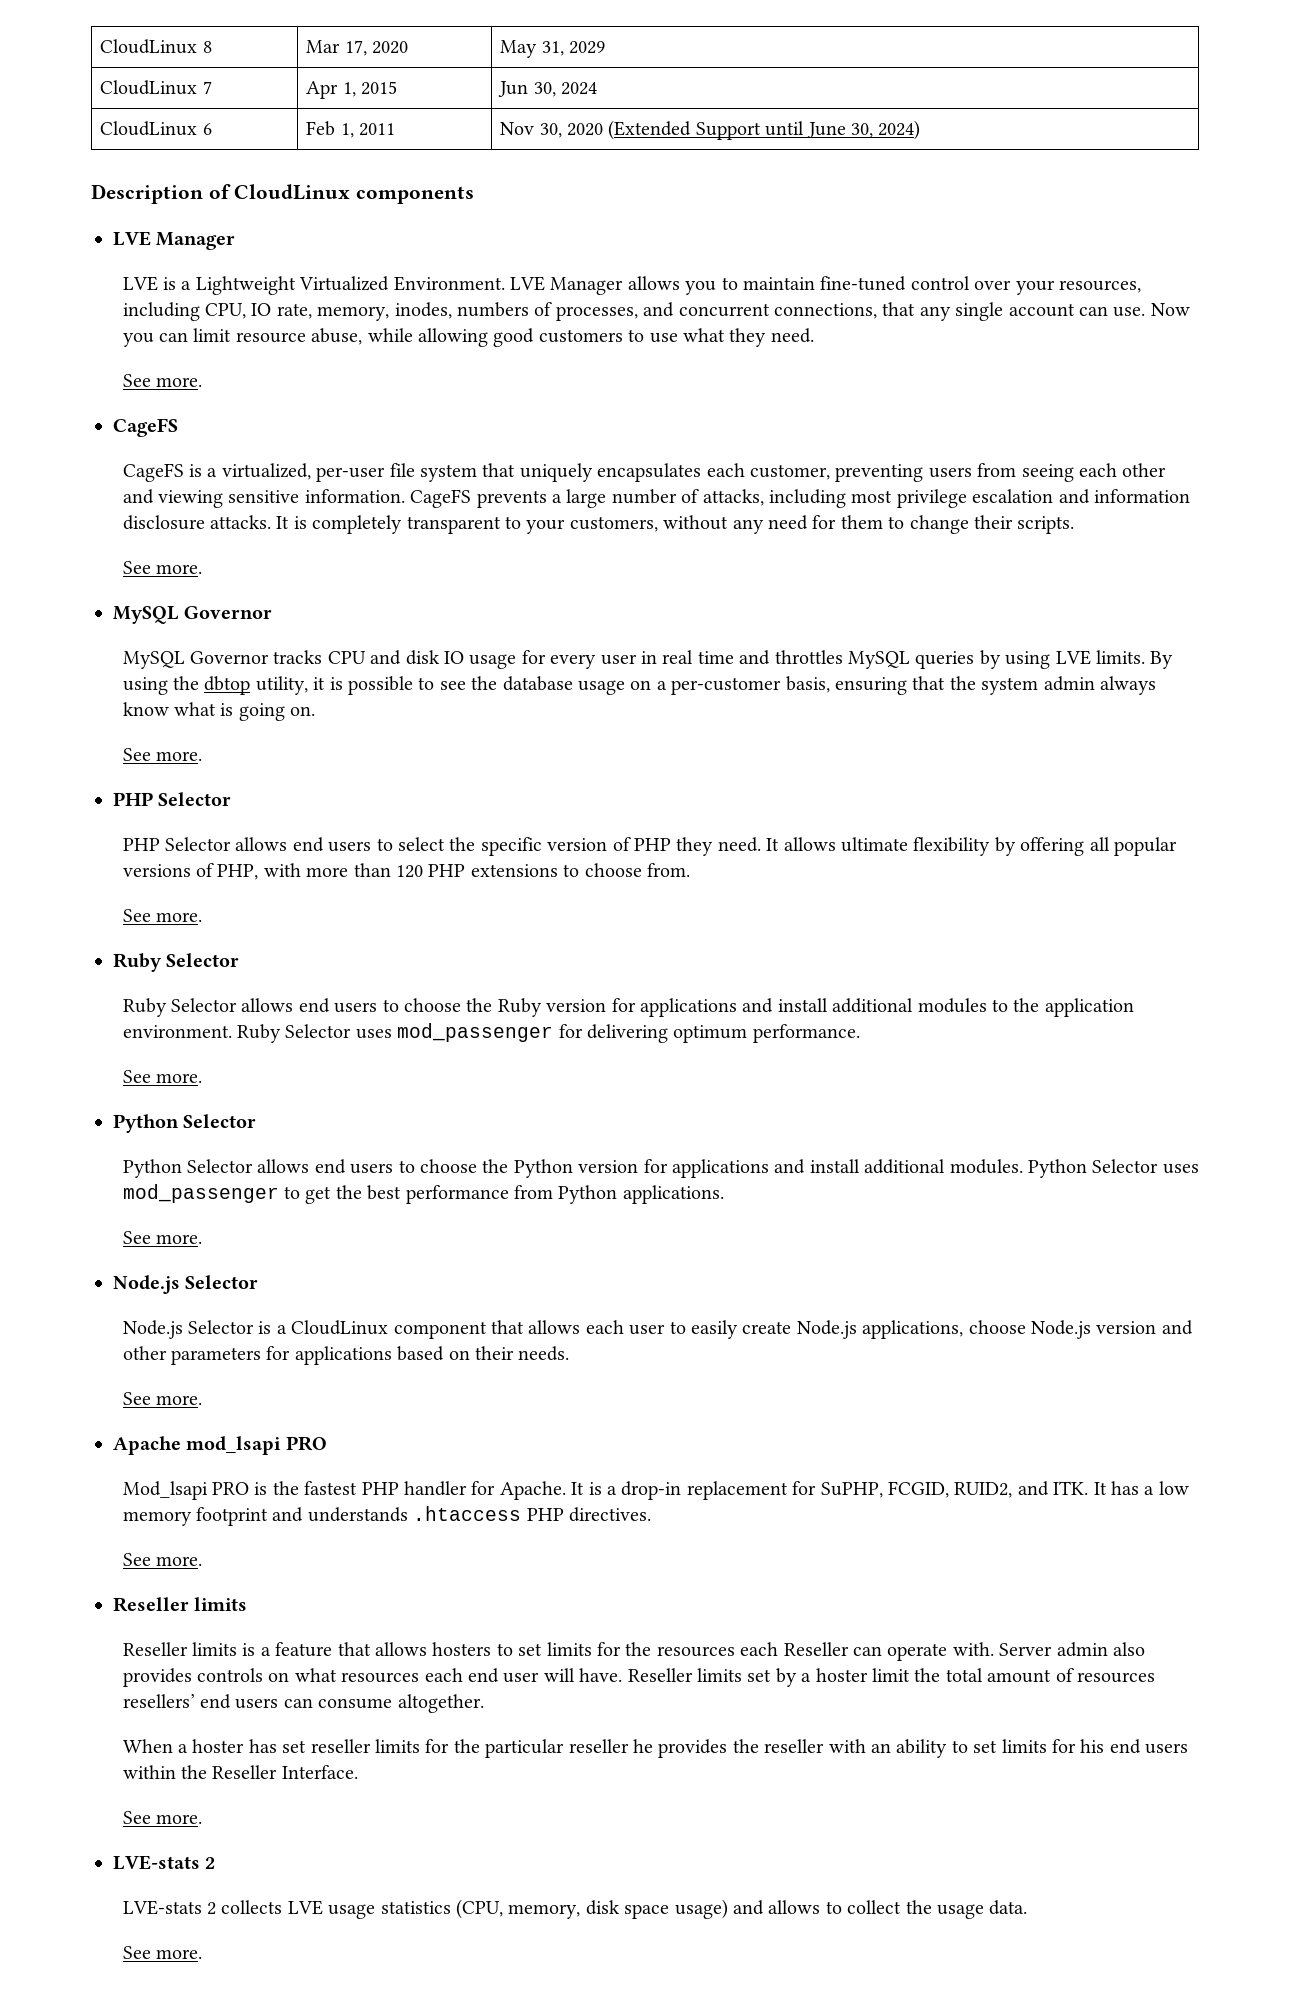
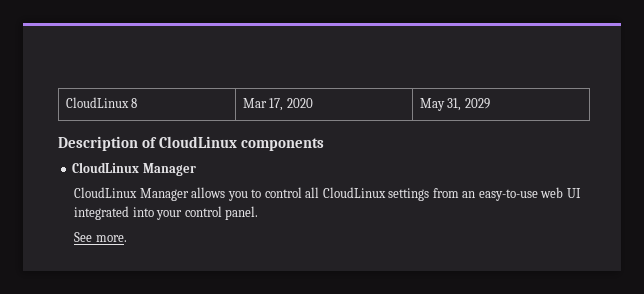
- CloudLinux 7 | Apr 1, 2015 | Jun 30, 2024
- CloudLinux 6 | Feb 1, 2011 | Nov 30, 2020 (Extended Support until June 30, 2024)
  Description of CloudLinux components
- LVE Manager
+ CloudLinux Manager
- LVE is a Lightweight Virtualized Environment. LVE Manager allows you to maintain fine-tuned control over your resources, including CPU, IO rate, memory, inodes, numbers of processes, and concurrent connections, that any single account can use. Now you can limit resource abuse, while allowing good customers to use what they need.
- See more.
- CageFS
- CageFS is a virtualized, per-user file system that uniquely encapsulates each customer, preventing users from seeing each other and viewing sensitive information. CageFS prevents a large number of attacks, including most privilege escalation and information disclosure attacks. It is completely transparent to your customers, without any need for them to change their scripts.
- See more.
- MySQL Governor
- MySQL Governor tracks CPU and disk IO usage for every user in real time and throttles MySQL queries by using LVE limits. By using the dbtop utility, it is possible to see the database usage on a per-customer basis, ensuring that the system admin always know what is going on.
- See more.
- PHP Selector
- PHP Selector allows end users to select the specific version of PHP they need. It allows ultimate flexibility by offering all popular versions of PHP, with more than 120 PHP extensions to choose from.
- See more.
- Ruby Selector
- Ruby Selector allows end users to choose the Ruby version for applications and install additional modules to the application environment. Ruby Selector uses mod_passenger for delivering optimum performance.
- See more.
- Python Selector
- Python Selector allows end users to choose the Python version for applications and install additional modules. Python Selector uses mod_passenger to get the best performance from Python applications.
- See more.
- Node.js Selector
- Node.js Selector is a CloudLinux component that allows each user to easily create Node.js applications, choose Node.js version and other parameters for applications based on their needs.
- See more.
- Apache mod_lsapi PRO
- Mod_lsapi PRO is the fastest PHP handler for Apache. It is a drop-in replacement for SuPHP, FCGID, RUID2, and ITK. It has a low memory footprint and understands .htaccess PHP directives.
- See more.
- Reseller limits
- Reseller limits is a feature that allows hosters to set limits for the resources each Reseller can operate with. Server admin also provides controls on what resources each end user will have. Reseller limits set by a hoster limit the total amount of resources resellers’ end users can consume altogether.
- When a hoster has set reseller limits for the particular reseller he provides the reseller with an ability to set limits for his end users within the Reseller Interface.
- See more.
- LVE-stats 2
- LVE-stats 2 collects LVE usage statistics (CPU, memory, disk space usage) and allows to collect the usage data.
+ CloudLinux Manager allows you to control all CloudLinux settings from an easy-to-use web UI integrated into your control panel.

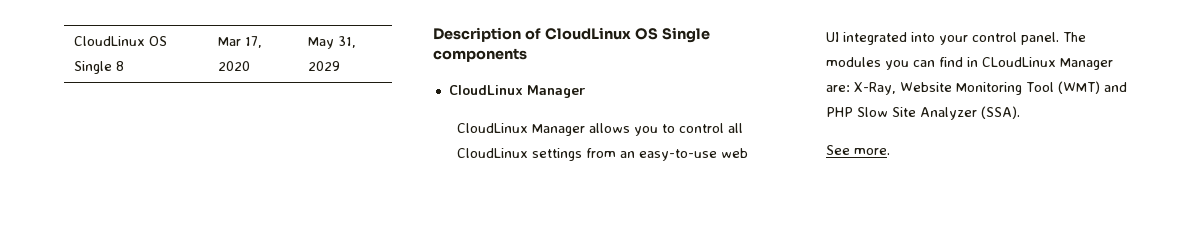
- CloudLinux 8 | Mar 17, 2020 | May 31, 2029
+ CloudLinux OS Single 8 | Mar 17, 2020 | May 31, 2029
- Description of CloudLinux components
+ Description of CloudLinux OS Single components
+ The modules you can find in CLoudLinux Manager are: X-Ray, Website Monitoring Tool (WMT) and PHP Slow Site Analyzer (SSA).

